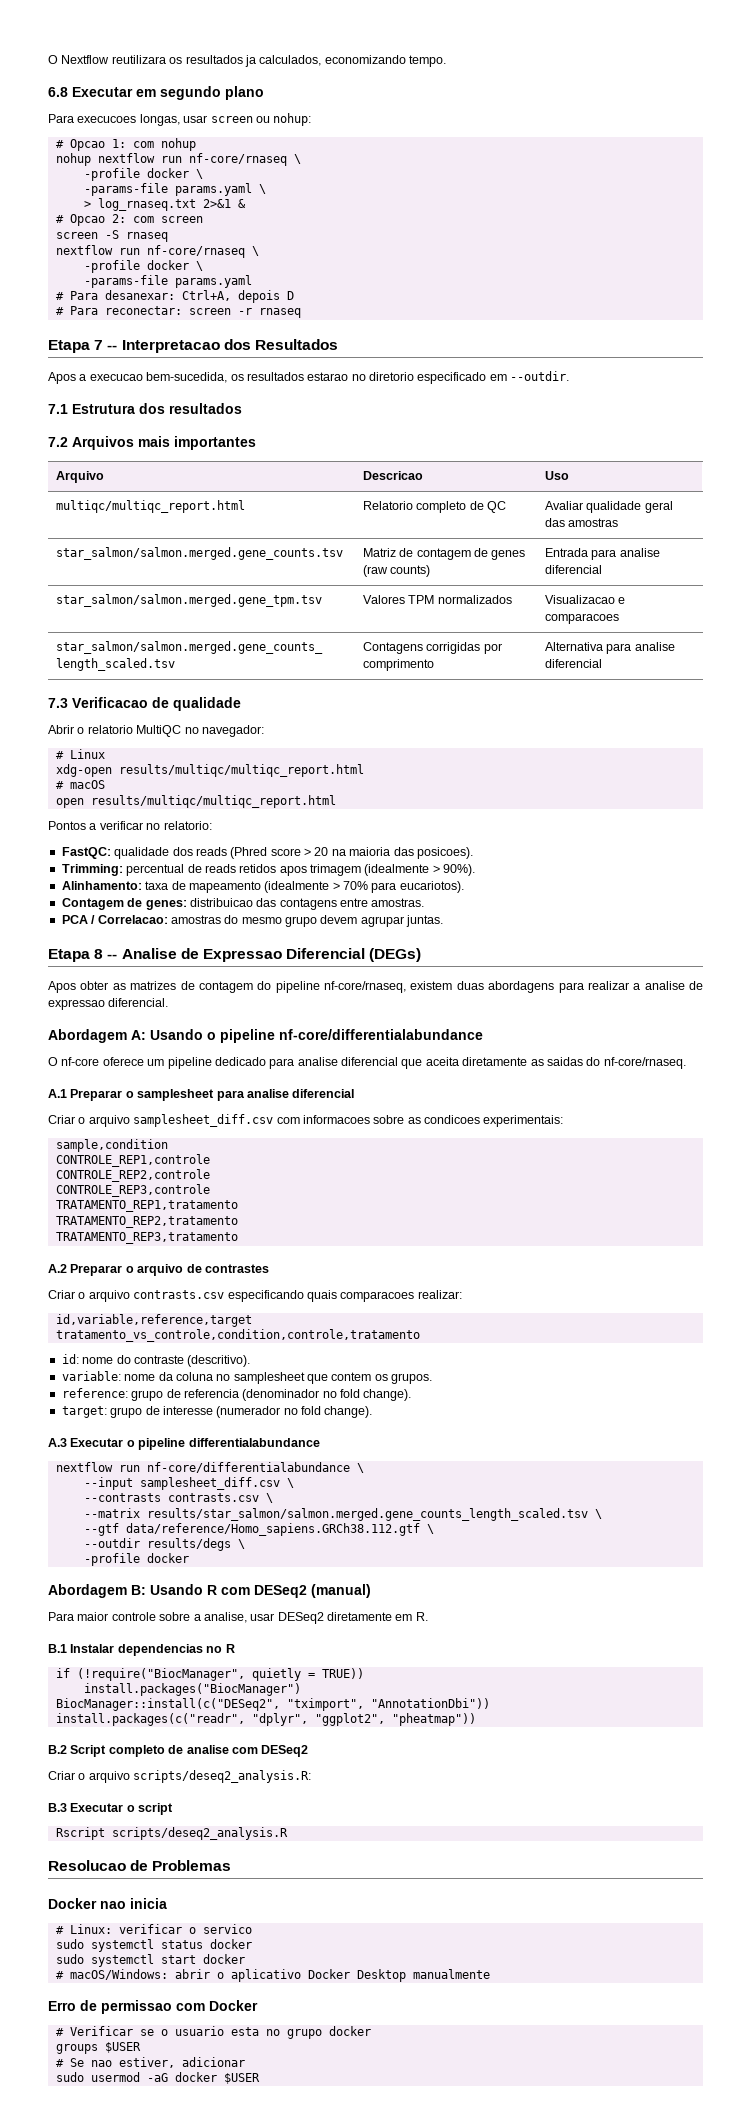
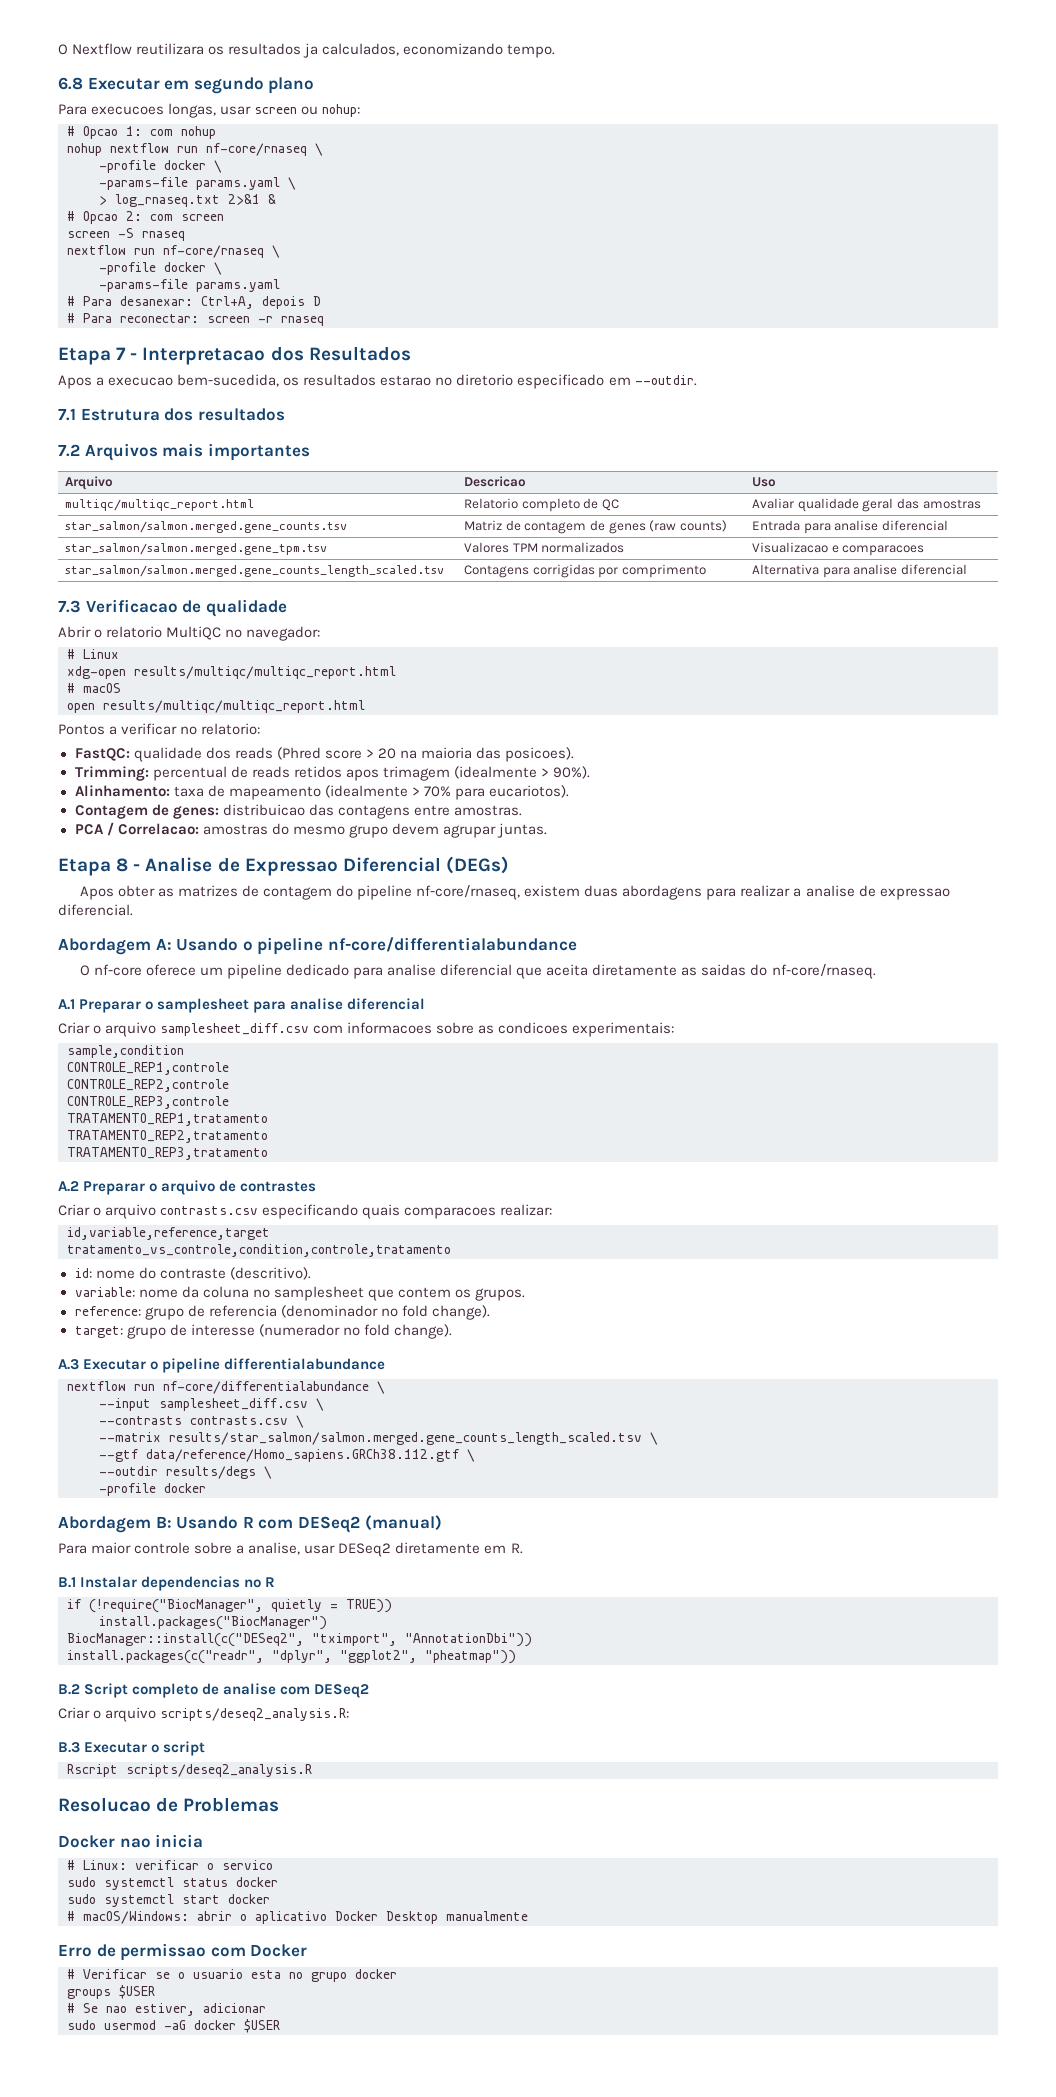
- Etapa 7 -- Interpretacao dos Resultados
+ Etapa 7 - Interpretacao dos Resultados
- Etapa 8 -- Analise de Expressao Diferencial (DEGs)
+ Etapa 8 - Analise de Expressao Diferencial (DEGs)

